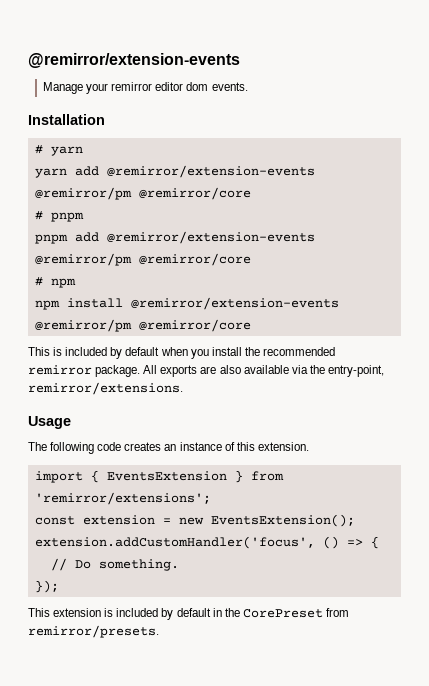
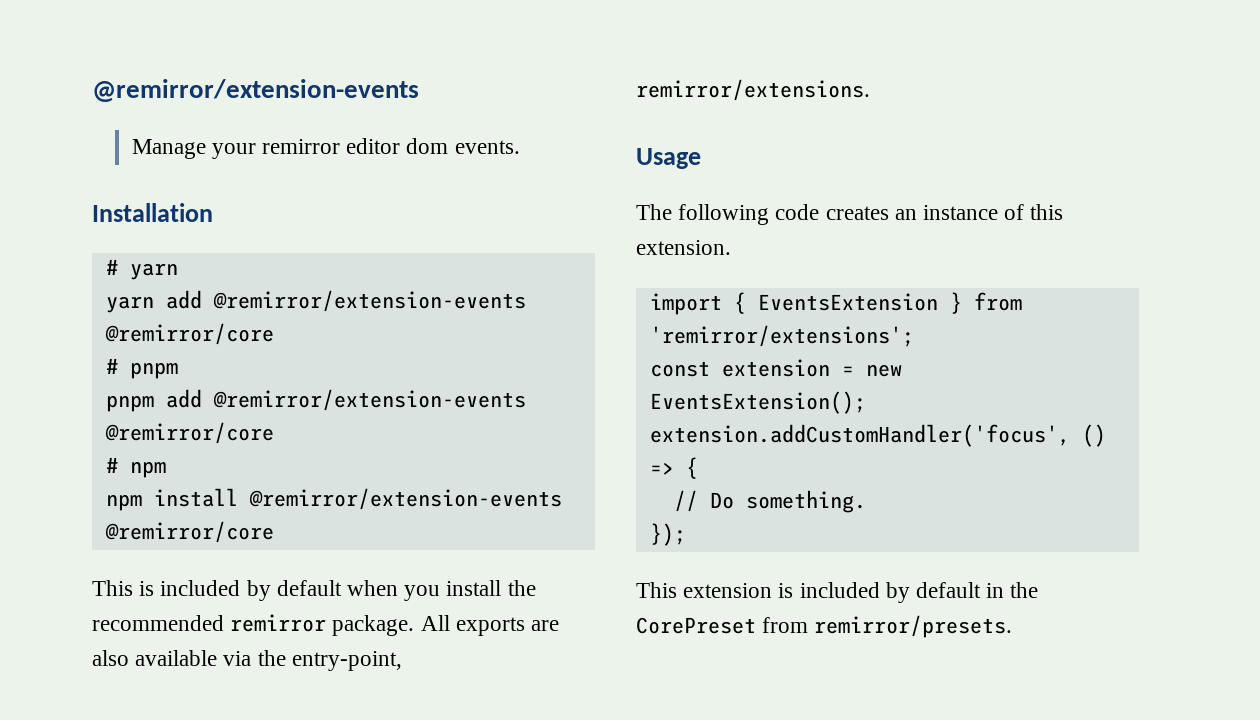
- yarn add @remirror/extension-events @remirror/pm @remirror/core
+ yarn add @remirror/extension-events @remirror/core
- pnpm add @remirror/extension-events @remirror/pm @remirror/core
+ pnpm add @remirror/extension-events @remirror/core
- npm install @remirror/extension-events @remirror/pm @remirror/core
+ npm install @remirror/extension-events @remirror/core

